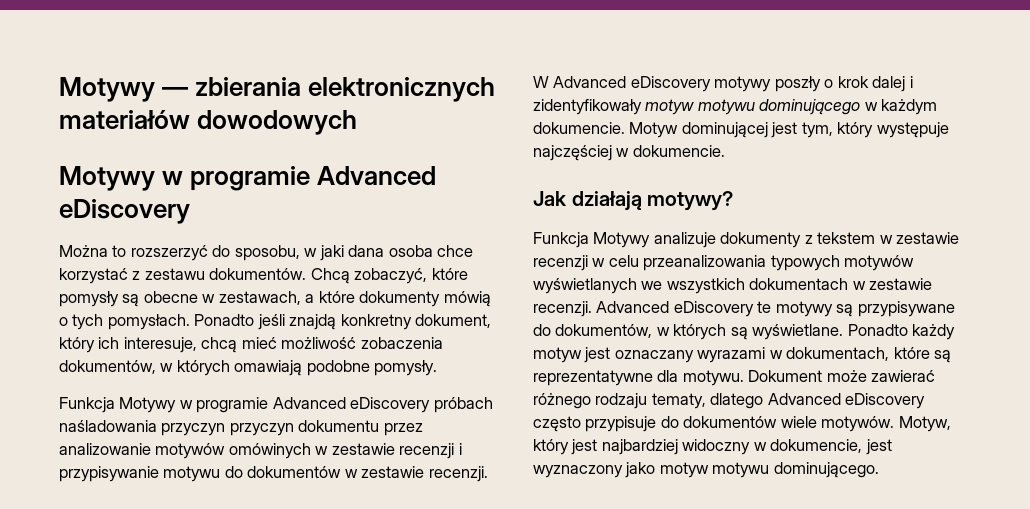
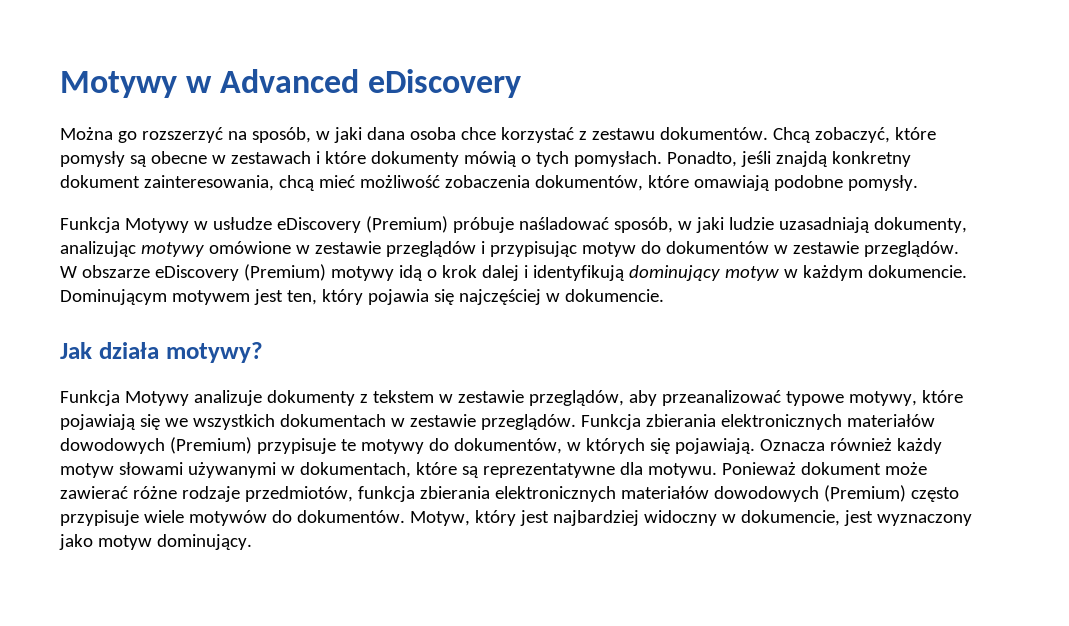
- Motywy — zbierania elektronicznych materiałów dowodowych
- Motywy w programie Advanced eDiscovery
+ Motywy w Advanced eDiscovery
- Można to rozszerzyć do sposobu, w jaki dana osoba chce korzystać z zestawu dokumentów.
+ Można go rozszerzyć na sposób, w jaki dana osoba chce korzystać z zestawu dokumentów.
- Chcą zobaczyć, które pomysły są obecne w zestawach, a które dokumenty mówią o tych pomysłach.
+ Chcą zobaczyć, które pomysły są obecne w zestawach i które dokumenty mówią o tych pomysłach.
- Ponadto jeśli znajdą konkretny dokument, który ich interesuje, chcą mieć możliwość zobaczenia dokumentów, w których omawiają podobne pomysły.
+ Ponadto, jeśli znajdą konkretny dokument zainteresowania, chcą mieć możliwość zobaczenia dokumentów, które omawiają podobne pomysły.
- Funkcja Motywy w programie Advanced eDiscovery próbach naśladowania przyczyn przyczyn dokumentu przez analizowanie motywów omówinych w zestawie recenzji i przypisywanie motywu do dokumentów w zestawie recenzji. W Advanced eDiscovery motywy poszły o krok dalej i zidentyfikowały motyw motywu dominującego w każdym dokumencie. Motyw dominującej jest tym, który występuje najczęściej w dokumencie.
+ Funkcja Motywy w usłudze eDiscovery (Premium) próbuje naśladować sposób, w jaki ludzie uzasadniają dokumenty, analizując motywy omówione w zestawie przeglądów i przypisując motyw do dokumentów w zestawie przeglądów. W obszarze eDiscovery (Premium) motywy idą o krok dalej i identyfikują dominujący motyw w każdym dokumencie. Dominującym motywem jest ten, który pojawia się najczęściej w dokumencie.
- Jak działają motywy?
+ Jak działa motywy?
- Funkcja Motywy analizuje dokumenty z tekstem w zestawie recenzji w celu przeanalizowania typowych motywów wyświetlanych we wszystkich dokumentach w zestawie recenzji. Advanced eDiscovery te motywy są przypisywane do dokumentów, w których są wyświetlane. Ponadto każdy motyw jest oznaczany wyrazami w dokumentach, które są reprezentatywne dla motywu.
+ Funkcja Motywy analizuje dokumenty z tekstem w zestawie przeglądów, aby przeanalizować typowe motywy, które pojawiają się we wszystkich dokumentach w zestawie przeglądów. Funkcja zbierania elektronicznych materiałów dowodowych (Premium) przypisuje te motywy do dokumentów, w których się pojawiają. Oznacza również każdy motyw słowami używanymi w dokumentach, które są reprezentatywne dla motywu.
- Dokument może zawierać różnego rodzaju tematy, dlatego Advanced eDiscovery często przypisuje do dokumentów wiele motywów.
+ Ponieważ dokument może zawierać różne rodzaje przedmiotów, funkcja zbierania elektronicznych materiałów dowodowych (Premium) często przypisuje wiele motywów do dokumentów.
- Motyw, który jest najbardziej widoczny w dokumencie, jest wyznaczony jako motyw motywu dominującego.
+ Motyw, który jest najbardziej widoczny w dokumencie, jest wyznaczony jako motyw dominujący.

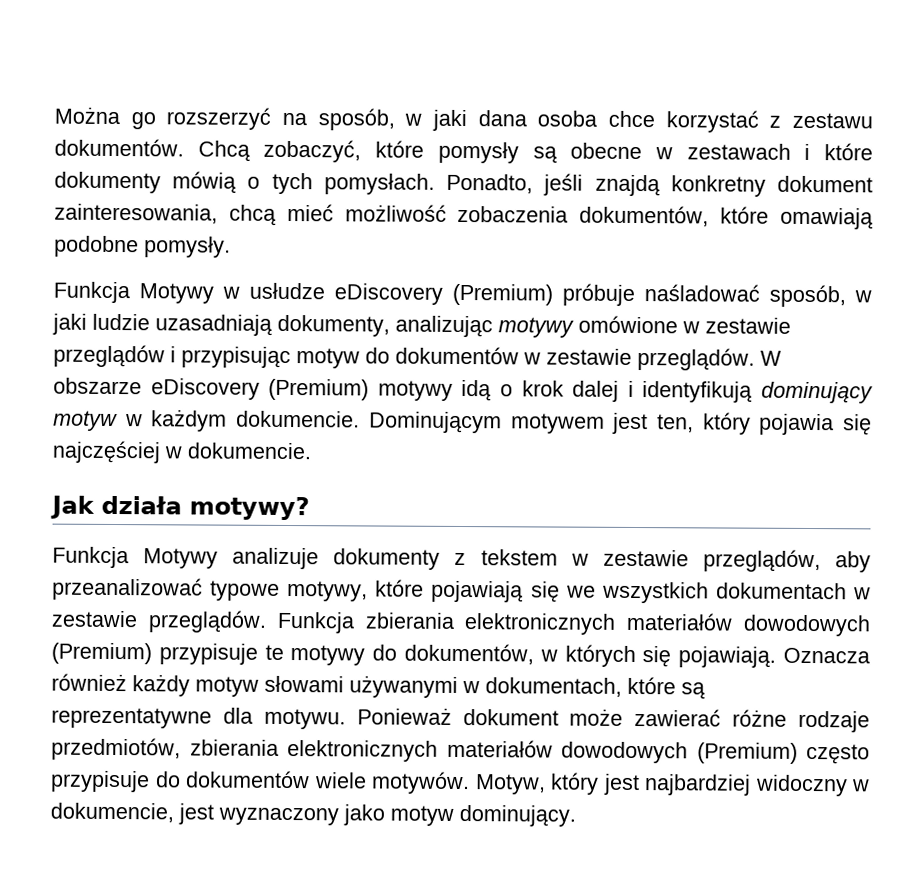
- Motywy w Advanced eDiscovery
- Ponieważ dokument może zawierać różne rodzaje przedmiotów, funkcja zbierania elektronicznych materiałów dowodowych (Premium) często przypisuje wiele motywów do dokumentów.
+ Ponieważ dokument może zawierać różne rodzaje przedmiotów, zbierania elektronicznych materiałów dowodowych (Premium) często przypisuje do dokumentów wiele motywów.

